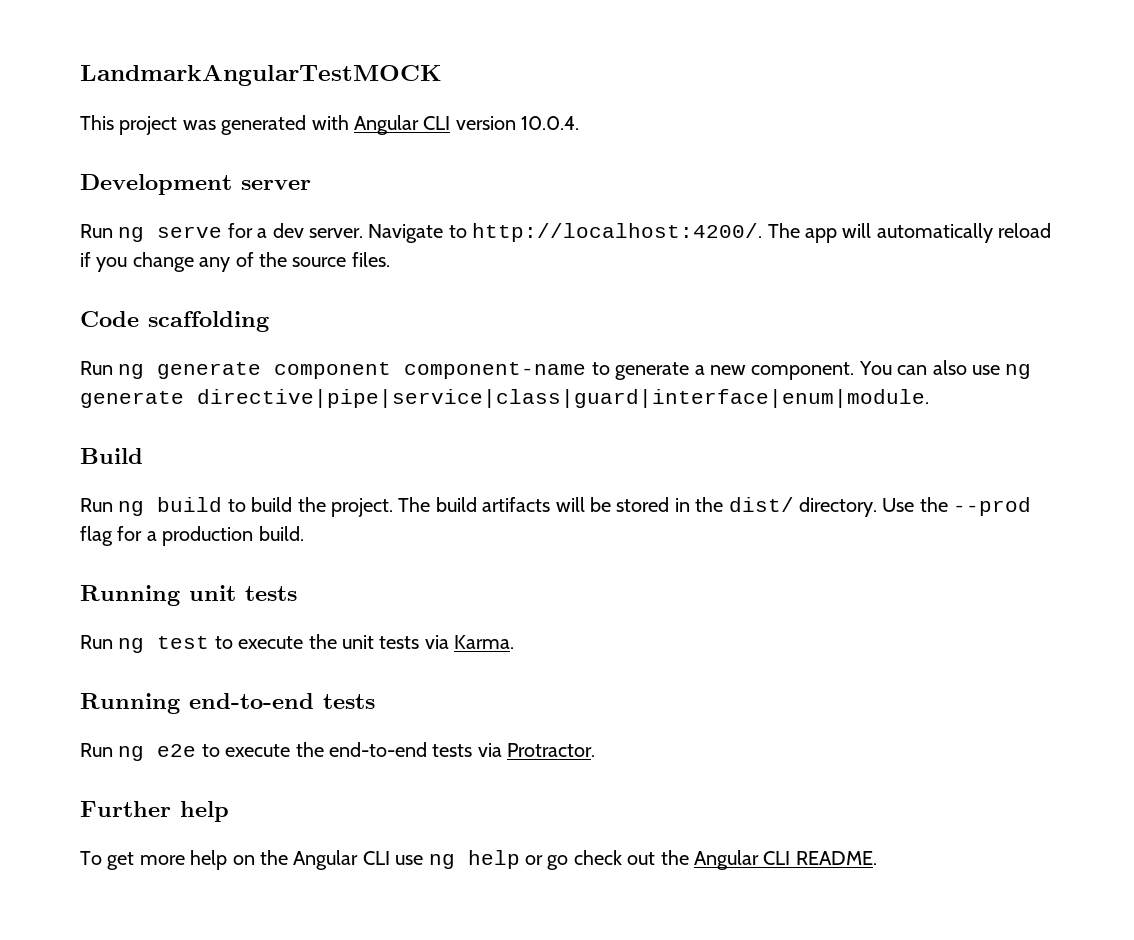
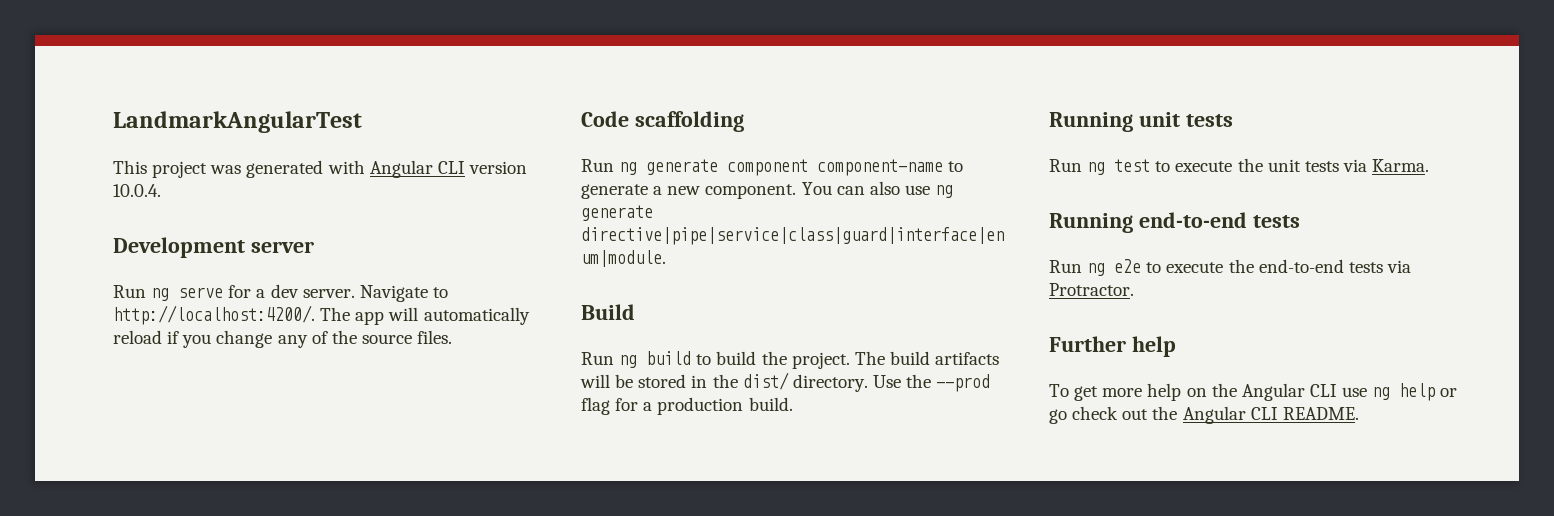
- LandmarkAngularTestMOCK
+ LandmarkAngularTest

